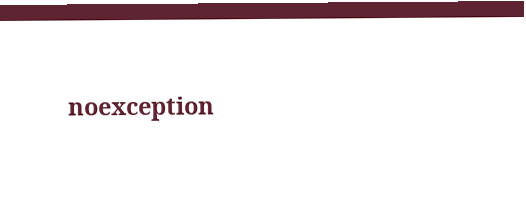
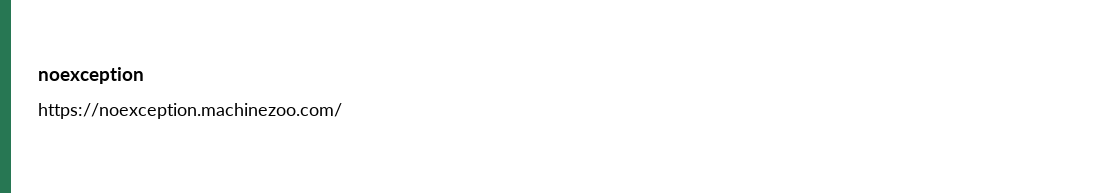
+ https://noexception.machinezoo.com/

